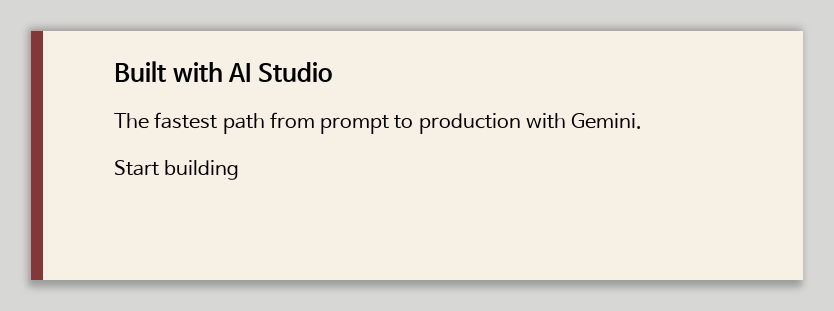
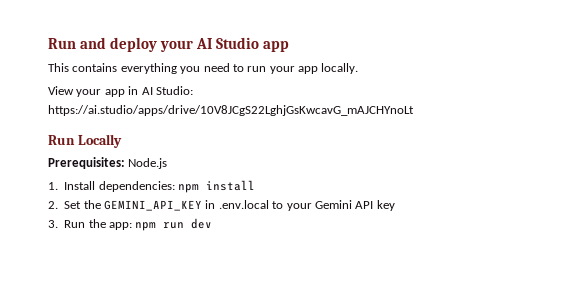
- Built with AI Studio
- The fastest path from prompt to production with Gemini.
- Start building
+ Run and deploy your AI Studio app
+ This contains everything you need to run your app locally.
+ View your app in AI Studio: https://ai.studio/apps/drive/10V8JCgS22LghjGsKwcavG_mAJCHYnoLt
+ Run Locally
+ Prerequisites: Node.js
+ 1. Install dependencies: npm install
+ 2. Set the GEMINI_API_KEY in .env.local to your Gemini API key
+ 3. Run the app: npm run dev

